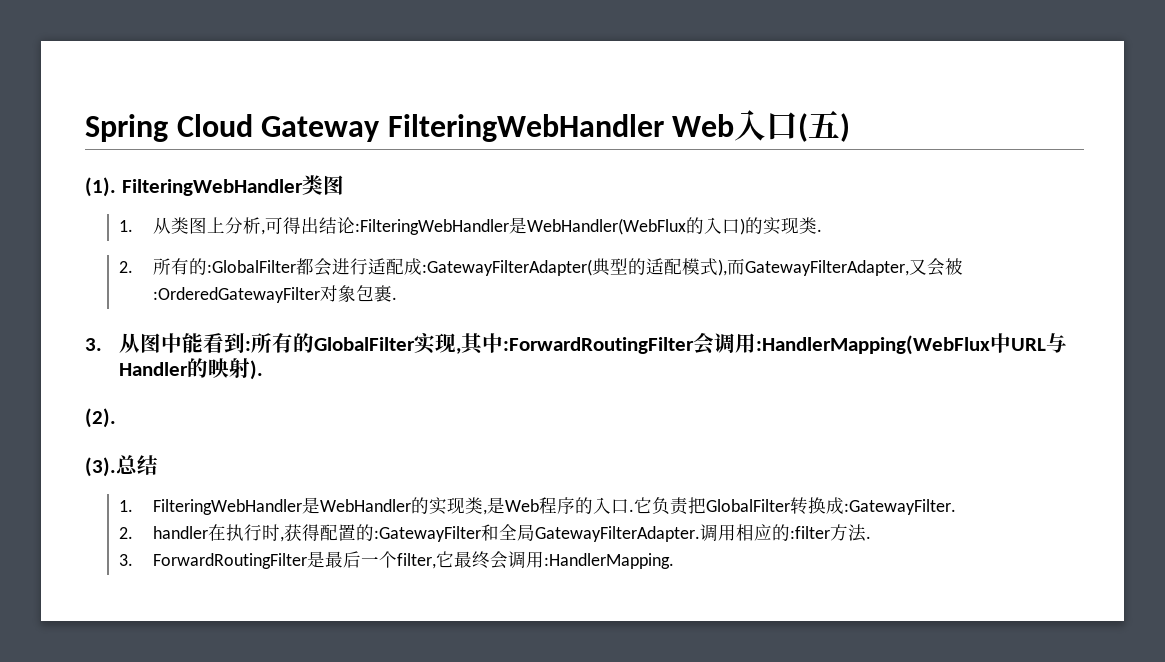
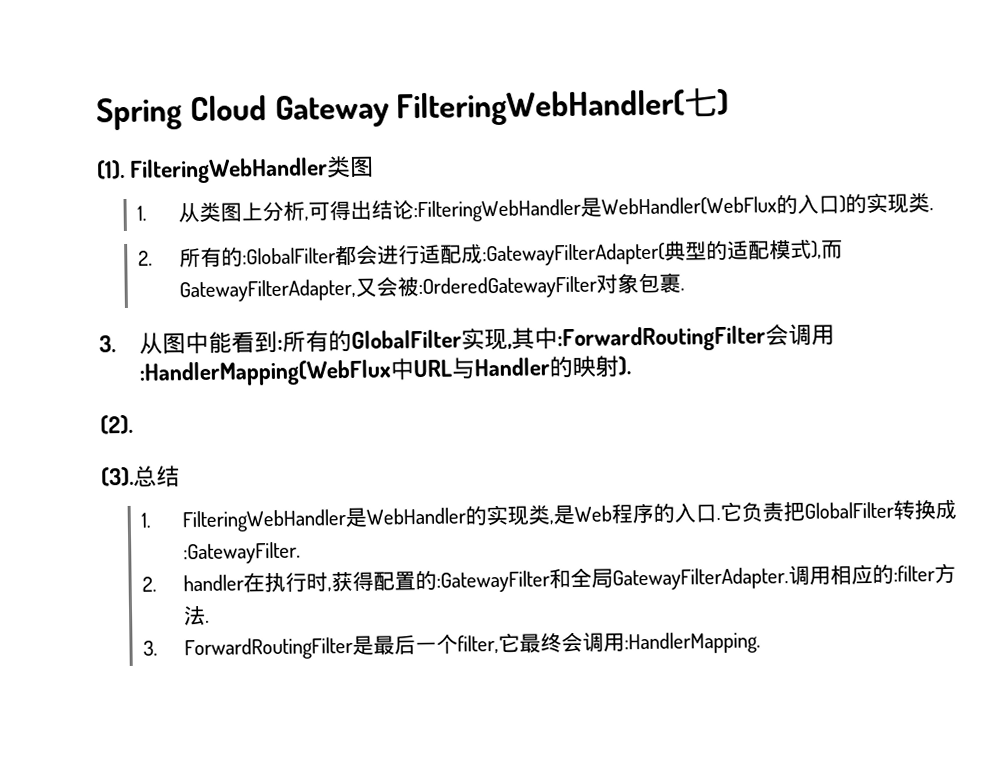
- Spring Cloud Gateway FilteringWebHandler Web入口(五)
+ Spring Cloud Gateway FilteringWebHandler(七)

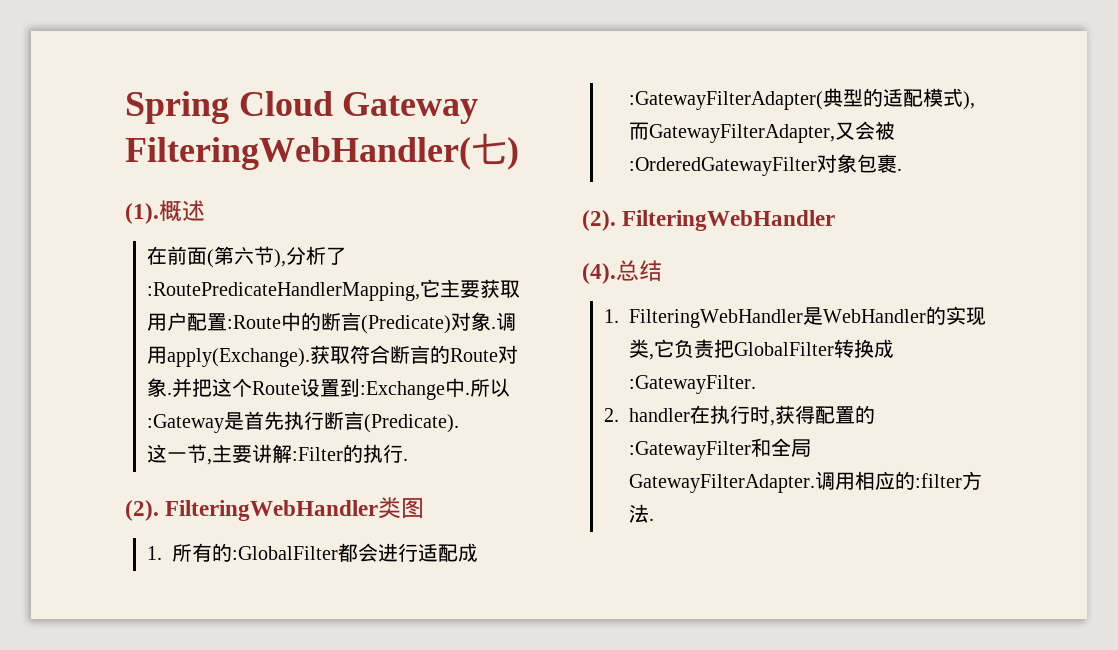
- FilteringWebHandler类图
- 1.从类图上分析,可得出结论:FilteringWebHandler是WebHandler(WebFlux的入口)的实现类.
- 2.所有的:GlobalFilter都会进行适配成:GatewayFilterAdapter(典型的适配模式),而GatewayFilterAdapter,又会被:OrderedGatewayFilter对象包裹.
- 3.从图中能看到:所有的GlobalFilter实现,其中:ForwardRoutingFilter会调用:HandlerMapping(WebFlux中URL与Handler的映射).
- (2).
- (3).
+ 概述
+ 在前面(第六节),分析了:RoutePredicateHandlerMapping,它主要获取用户配置:Route中的断言(Predicate)对象.调用apply(Exchange).获取符合断言的Route对象.并把这个Route设置到:Exchange中.所以:Gateway是首先执行断言(Predicate).
+ 这一节,主要讲解:Filter的执行.
+ (2). FilteringWebHandler类图
+ 1.所有的:GlobalFilter都会进行适配成:GatewayFilterAdapter(典型的适配模式),而GatewayFilterAdapter,又会被:OrderedGatewayFilter对象包裹.
+ (2). FilteringWebHandler
+ (4).
- 1. FilteringWebHandler是WebHandler的实现类,是Web程序的入口.它负责把GlobalFilter转换成:GatewayFilter.
+ 1. FilteringWebHandler是WebHandler的实现类,它负责把GlobalFilter转换成:GatewayFilter.
- 3. ForwardRoutingFilter是最后一个filter,它最终会调用:HandlerMapping.

